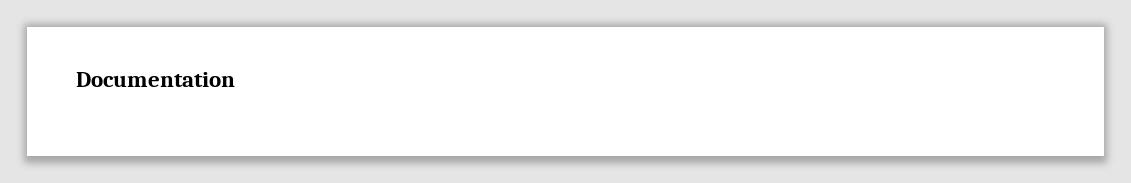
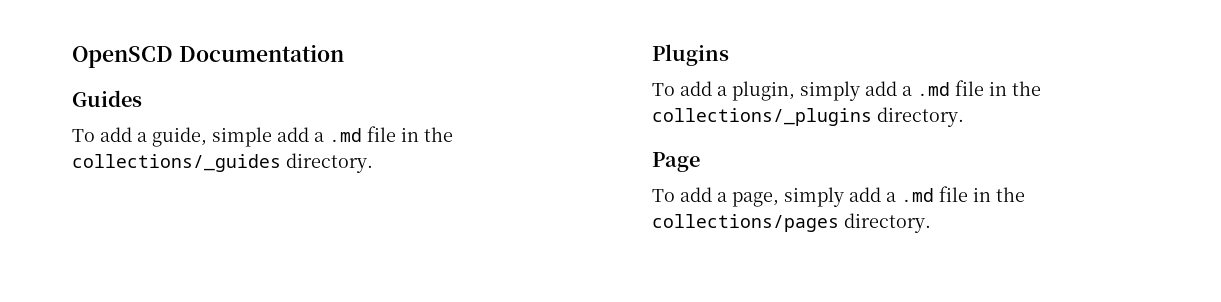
- Documentation
+ OpenSCD Documentation
+ Guides
+ To add a guide, simple add a .md file in the collections/_guides directory.
+ Plugins
+ To add a plugin, simply add a .md file in the collections/_plugins directory.
+ Page
+ To add a page, simply add a .md file in the collections/pages directory.

